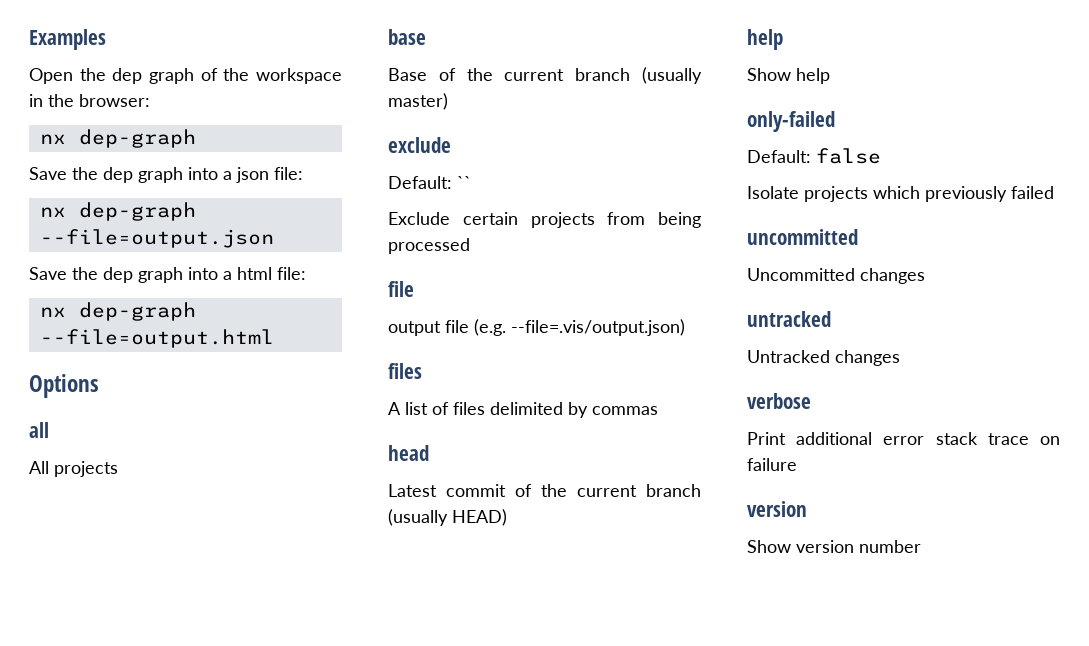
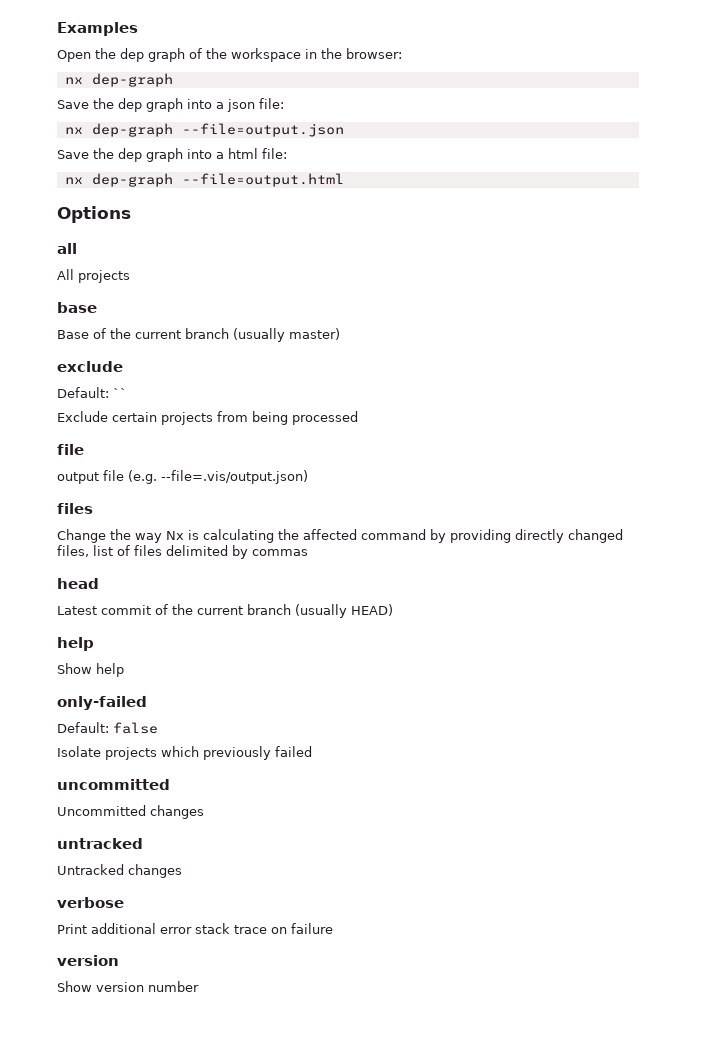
- A list of files delimited by commas
+ Change the way Nx is calculating the affected command by providing directly changed files, list of files delimited by commas

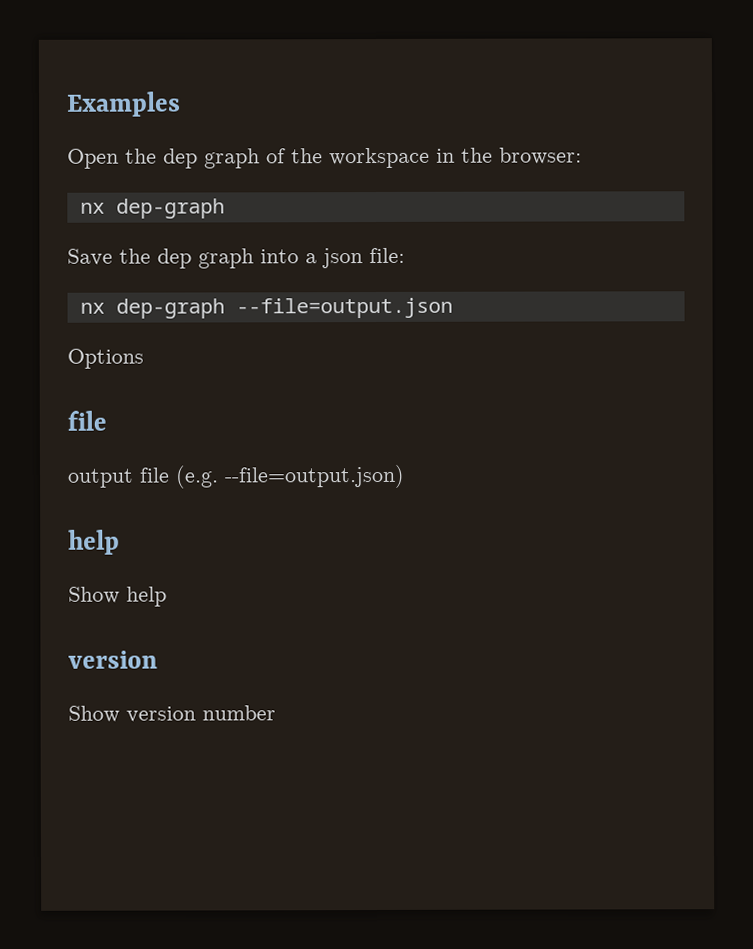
- Save the dep graph into a html file:
- nx dep-graph --file=output.html
  Options
- all
- All projects
- base
- Base of the current branch (usually master)
- exclude
- Default: ``
- Exclude certain projects from being processed
  file
- output file (e.g. --file=.vis/output.json)
- files
- Change the way Nx is calculating the affected command by providing directly changed files, list of files delimited by commas
- head
- Latest commit of the current branch (usually HEAD)
+ output file (e.g. --file=output.json)
  help
  Show help
- only-failed
- Default: false
- Isolate projects which previously failed
- uncommitted
- Uncommitted changes
- untracked
- Untracked changes
- verbose
- Print additional error stack trace on failure

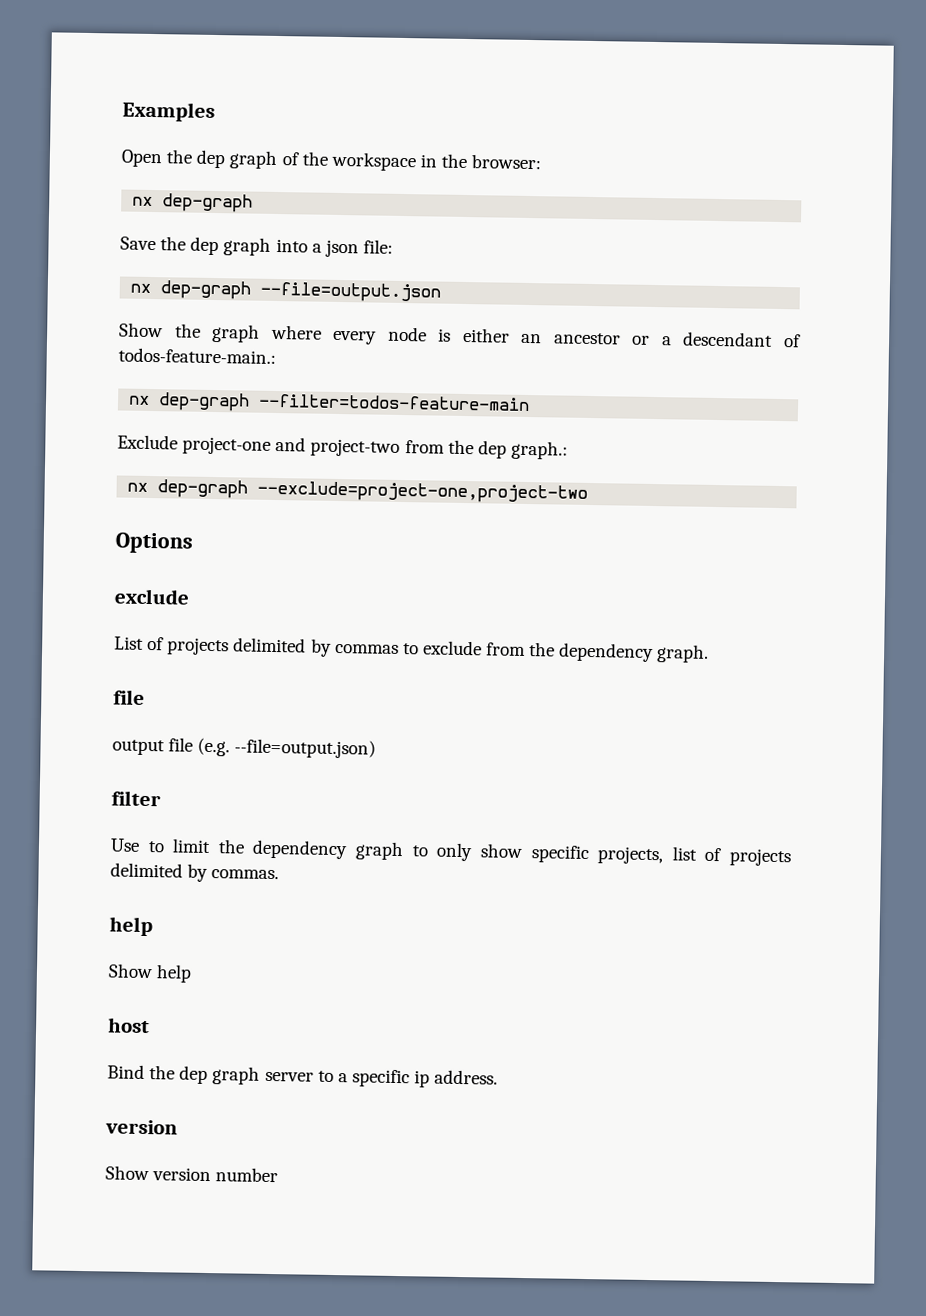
+ Show the graph where every node is either an ancestor or a descendant of todos-feature-main.:
+ nx dep-graph --filter=todos-feature-main
+ Exclude project-one and project-two from the dep graph.:
+ nx dep-graph --exclude=project-one,project-two
  Options
+ exclude
+ List of projects delimited by commas to exclude from the dependency graph.
  output file (e.g. --file=output.json)
+ filter
+ Use to limit the dependency graph to only show specific projects, list of projects delimited by commas.
  help
  Show help
+ host
+ Bind the dep graph server to a specific ip address.

